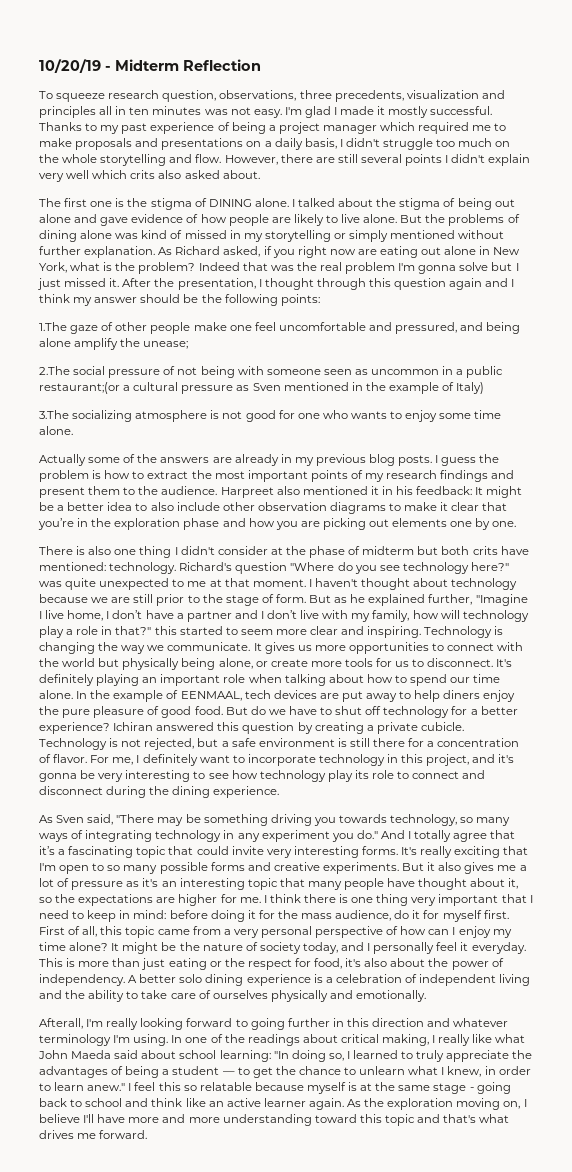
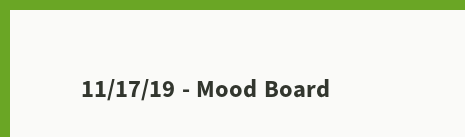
- 10/20/19 - Midterm Reflection
- To squeeze research question, observations, three precedents, visualization and principles all in ten minutes was not easy. I'm glad I made it mostly successful. Thanks to my past experience of being a project manager which required me to make proposals and presentations on a daily basis, I didn't struggle too much on the whole storytelling and flow. However, there are still several points I didn't explain very well which crits also asked about.
- The first one is the stigma of DINING alone. I talked about the stigma of being out alone and gave evidence of how people are likely to live alone. But the problems of dining alone was kind of missed in my storytelling or simply mentioned without further explanation. As Richard asked, if you right now are eating out alone in New York, what is the problem? Indeed that was the real problem I'm gonna solve but I just missed it. After the presentation, I thought through this question again and I think my answer should be the following points:
- 1.The gaze of other people make one feel uncomfortable and pressured, and being alone amplify the unease;
- 2.The social pressure of not being with someone seen as uncommon in a public restaurant;(or a cultural pressure as Sven mentioned in the example of Italy)
- 3.The socializing atmosphere is not good for one who wants to enjoy some time alone.
- Actually some of the answers are already in my previous blog posts. I guess the problem is how to extract the most important points of my research findings and present them to the audience. Harpreet also mentioned it in his feedback: It might be a better idea to also include other observation diagrams to make it clear that you’re in the exploration phase and how you are picking out elements one by one.
- There is also one thing I didn't consider at the phase of midterm but both crits have mentioned: technology. Richard's question "Where do you see technology here?" was quite unexpected to me at that moment. I haven't thought about technology because we are still prior to the stage of form. But as he explained further, "Imagine I live home, I don’t have a partner and I don’t live with my family, how will technology play a role in that?" this started to seem more clear and inspiring. Technology is changing the way we communicate. It gives us more opportunities to connect with the world but physically being alone, or create more tools for us to disconnect. It's definitely playing an important role when talking about how to spend our time alone. In the example of EENMAAL, tech devices are put away to help diners enjoy the pure pleasure of good food. But do we have to shut off technology for a better experience? Ichiran answered this question by creating a private cubicle. Technology is not rejected, but a safe environment is still there for a concentration of flavor. For me, I definitely want to incorporate technology in this project, and it's gonna be very interesting to see how technology play its role to connect and disconnect during the dining experience.
- As Sven said, "There may be something driving you towards technology, so many ways of integrating technology in any experiment you do." And I totally agree that it’s a fascinating topic that could invite very interesting forms. It's really exciting that I'm open to so many possible forms and creative experiments. But it also gives me a lot of pressure as it's an interesting topic that many people have thought about it, so the expectations are higher for me. I think there is one thing very important that I need to keep in mind: before doing it for the mass audience, do it for myself first. First of all, this topic came from a very personal perspective of how can I enjoy my time alone? It might be the nature of society today, and I personally feel it everyday. This is more than just eating or the respect for food, it's also about the power of independency. A better solo dining experience is a celebration of independent living and the ability to take care of ourselves physically and emotionally.
- Afterall, I'm really looking forward to going further in this direction and whatever terminology I'm using. In one of the readings about critical making, I really like what John Maeda said about school learning: "In doing so, I learned to truly appreciate the advantages of being a student — to get the chance to unlearn what I knew, in order to learn anew." I feel this so relatable because myself is at the same stage - going back to school and think like an active learner again. As the exploration moving on, I believe I'll have more and more understanding toward this topic and that's what drives me forward.
+ 11/17/19 - Mood Board

